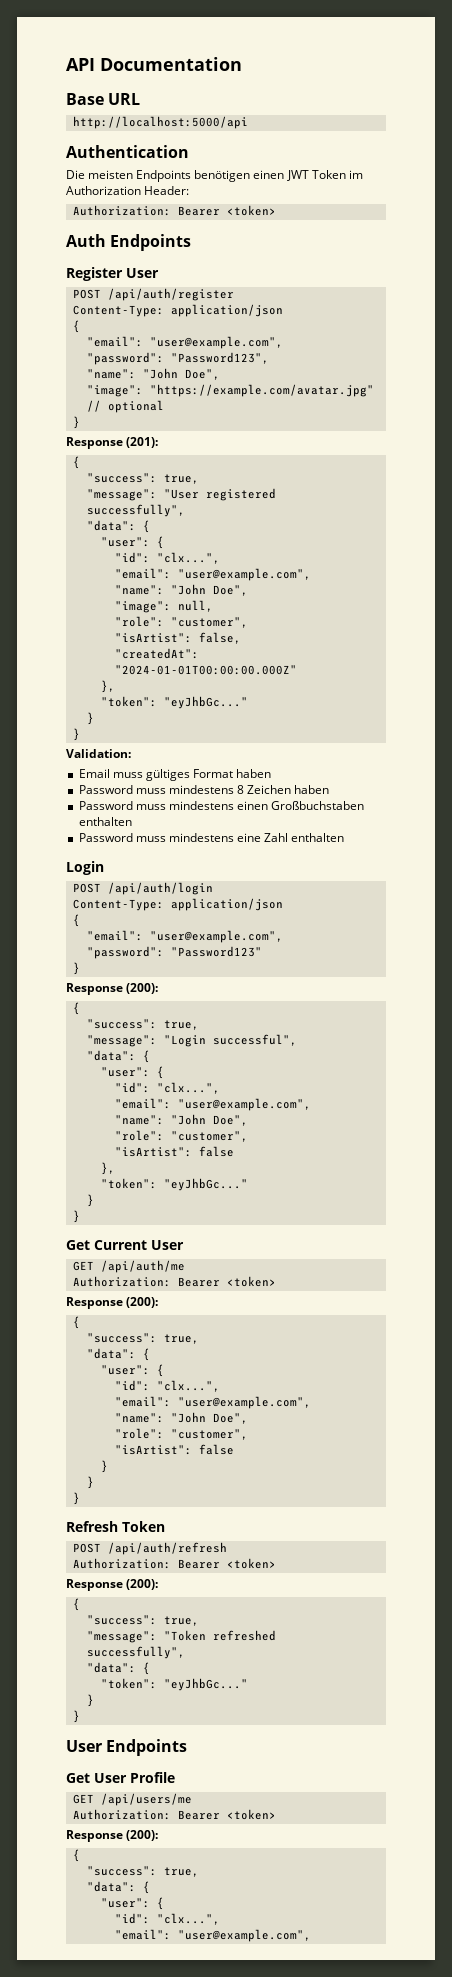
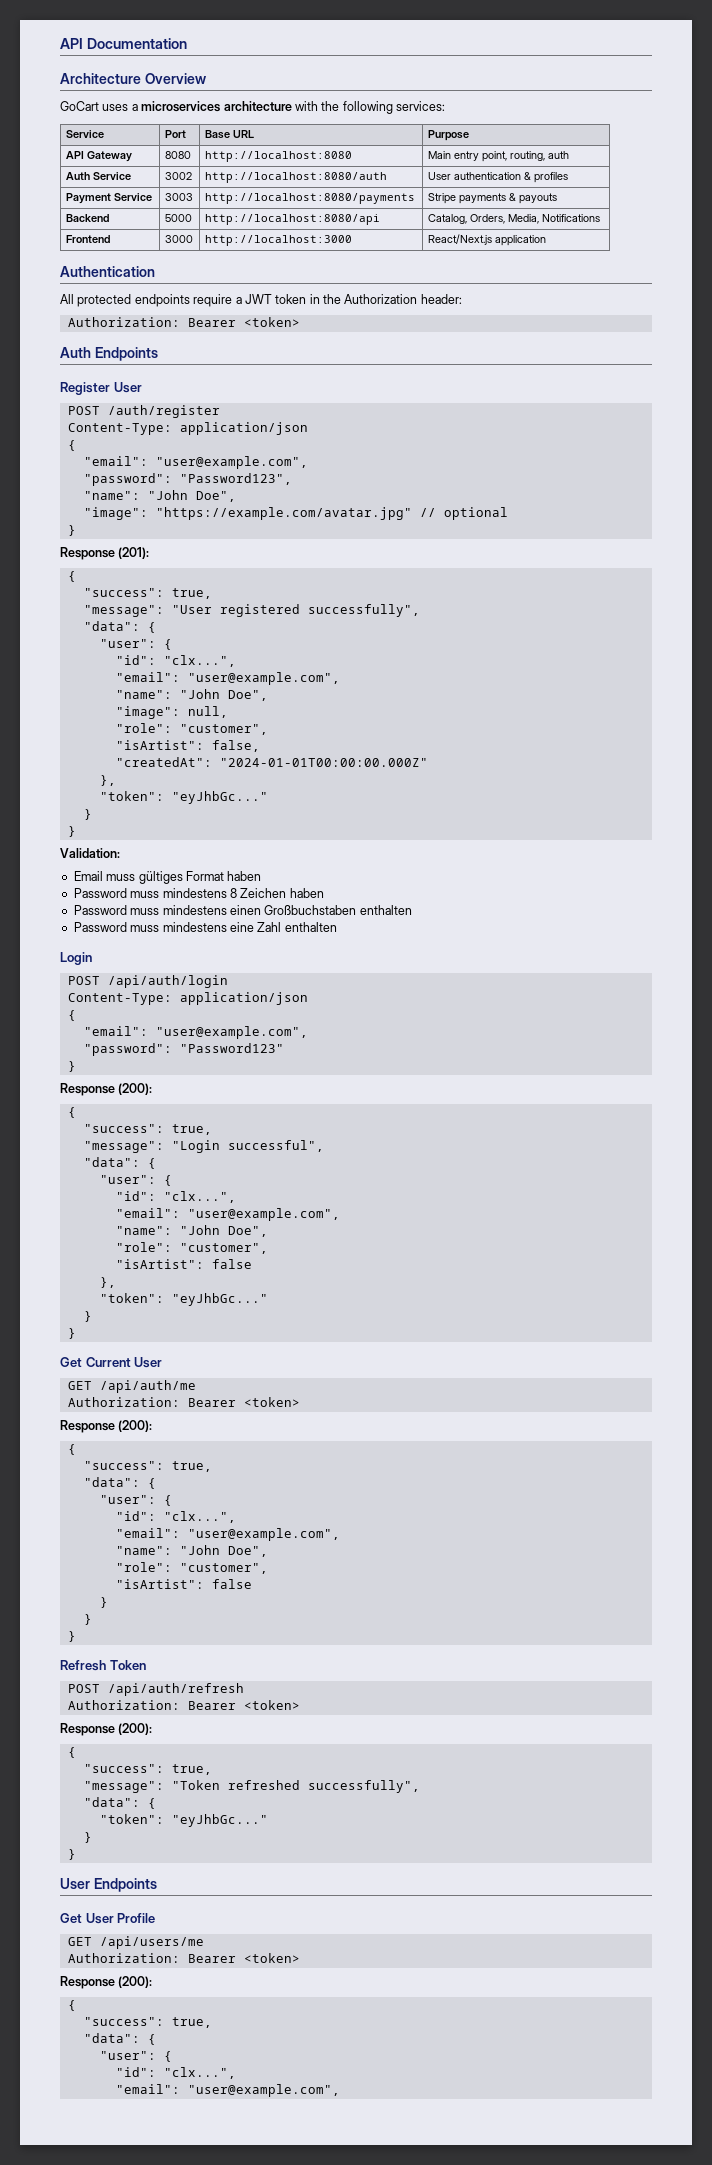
- Base URL
- http://localhost:5000/api
+ Architecture Overview
+ GoCart uses a microservices architecture with the following services:
+ Service | Port | Base URL | Purpose
+ API Gateway | 8080 | http://localhost:8080 | Main entry point, routing, auth
+ Auth Service | 3002 | http://localhost:8080/auth | User authentication & profiles
+ Payment Service | 3003 | http://localhost:8080/payments | Stripe payments & payouts
+ Backend | 5000 | http://localhost:8080/api | Catalog, Orders, Media, Notifications
+ Frontend | 3000 | http://localhost:3000 | React/Next.js application
  Authentication
- Die meisten Endpoints benötigen einen JWT Token im Authorization Header:
+ All protected endpoints require a JWT token in the Authorization header:
- POST /api/auth/register
+ POST /auth/register

